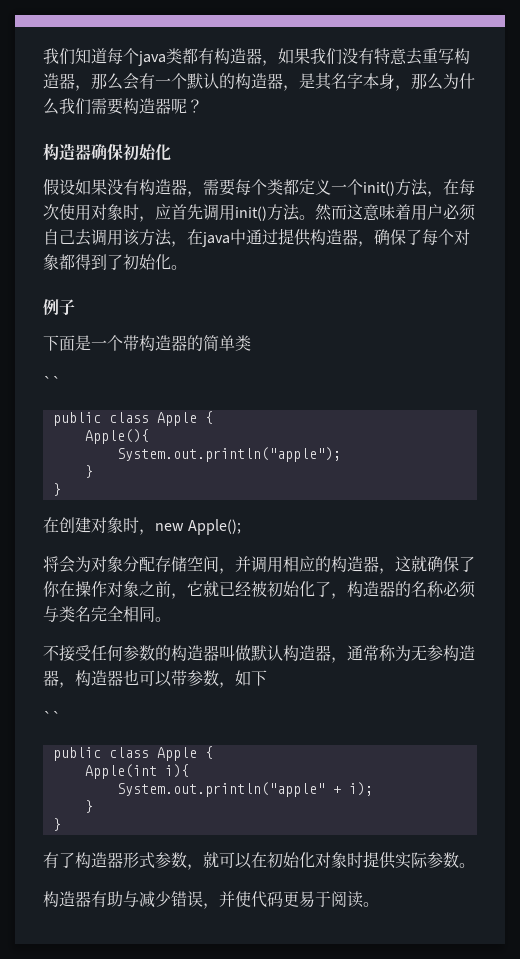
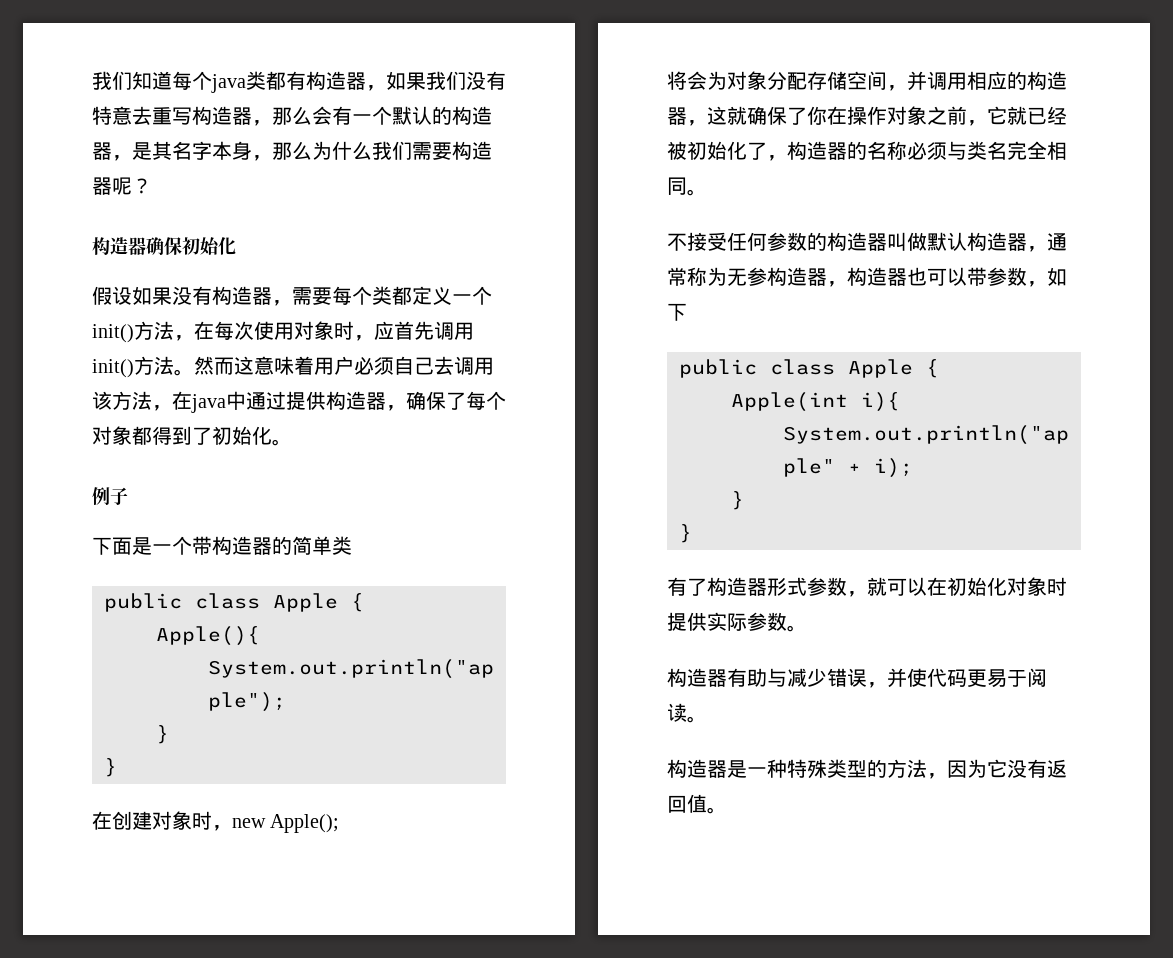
  下面是一个带构造器的简单类
- ``
  不接受任何参数的构造器叫做默认构造器，通常称为无参构造器，构造器也可以带参数，如下
- ``
+ 构造器是一种特殊类型的方法，因为它没有返回值。

